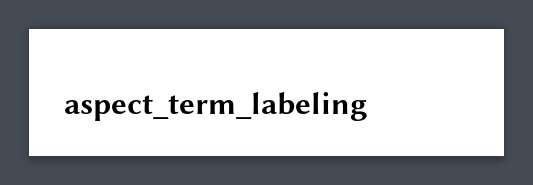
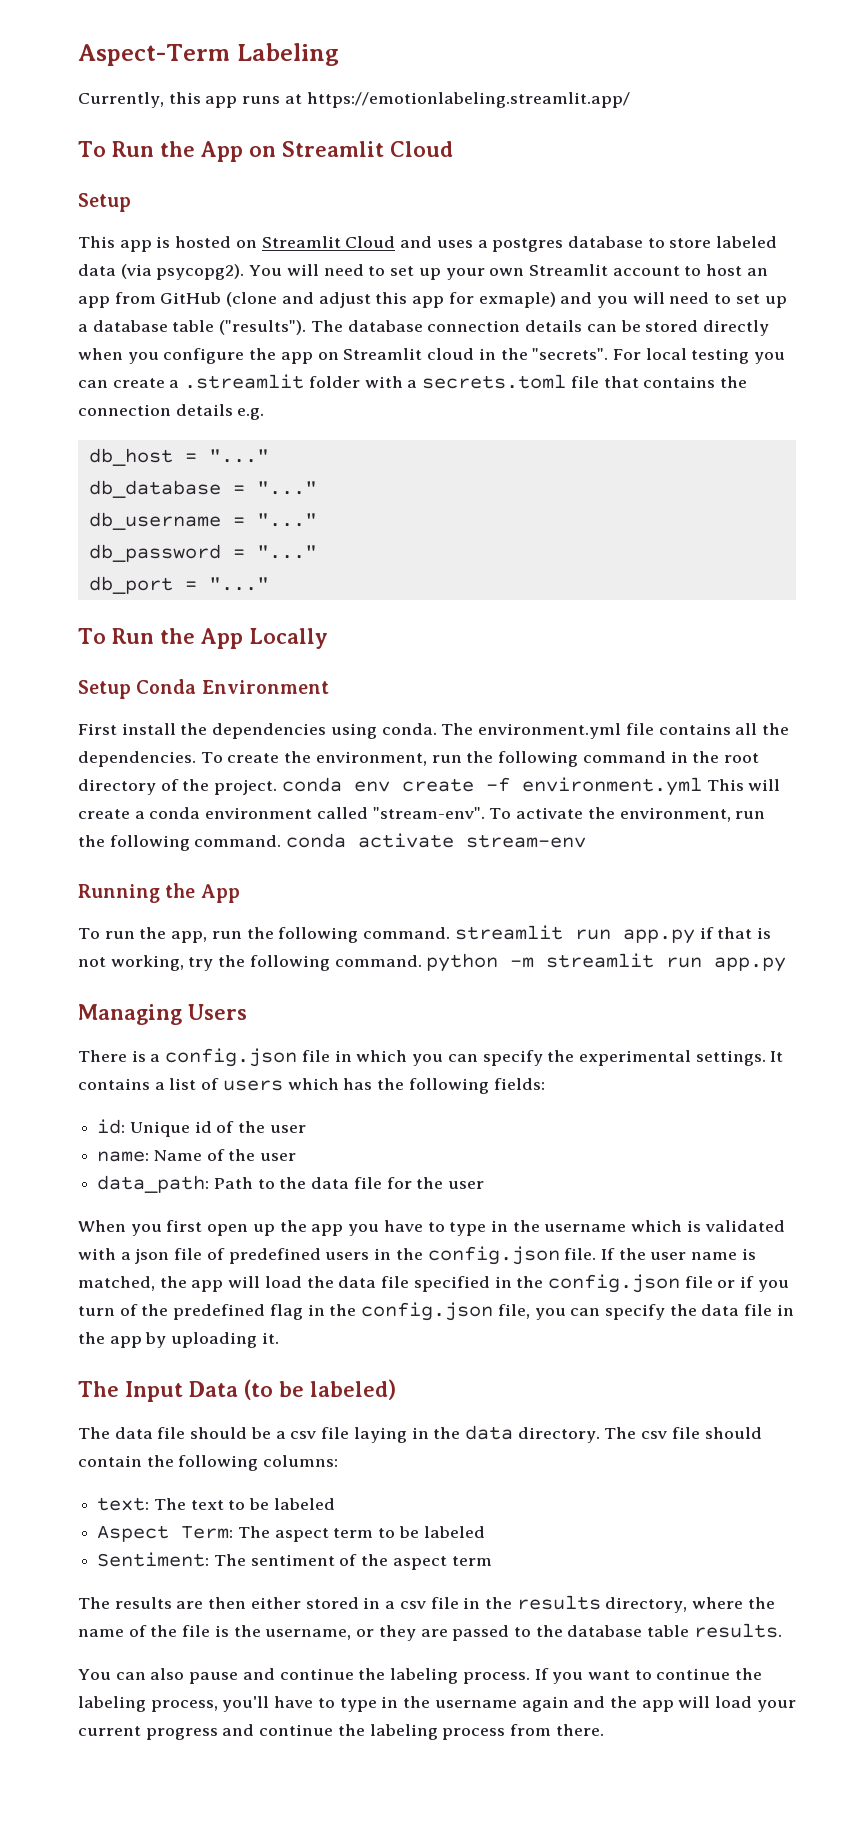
- aspect_term_labeling
+ Aspect-Term Labeling
+ Currently, this app runs at https://emotionlabeling.streamlit.app/
+ To Run the App on Streamlit Cloud
+ Setup
+ This app is hosted on Streamlit Cloud and uses a postgres database to store labeled data (via psycopg2). You will need to set up your own Streamlit account to host an app from GitHub (clone and adjust this app for exmaple) and you will need to set up a database table ("results"). The database connection details can be stored directly when you configure the app on Streamlit cloud in the "secrets". For local testing you can create a .streamlit folder with a secrets.toml file that contains the connection details e.g.
+ db_host = "..."
+ db_database = "..."
+ db_username = "..."
+ db_password = "..."
+ db_port = "..."
+ To Run the App Locally
+ Setup Conda Environment
+ First install the dependencies using conda. The environment.yml file contains all the dependencies. To create the environment, run the following command in the root directory of the project. conda env create -f environment.yml This will create a conda environment called "stream-env". To activate the environment, run the following command. conda activate stream-env
+ Running the App
+ To run the app, run the following command. streamlit run app.py if that is not working, try the following command. python -m streamlit run app.py
+ Managing Users
+ There is a config.json file in which you can specify the experimental settings. It contains a list of users which has the following fields:
+ id: Unique id of the user
+ name: Name of the user
+ data_path: Path to the data file for the user
+ When you first open up the app you have to type in the username which is validated with a json file of predefined users in the config.json file. If the user name is matched, the app will load the data file specified in the config.json file or if you turn of the predefined flag in the config.json file, you can specify the data file in the app by uploading it.
+ The Input Data (to be labeled)
+ The data file should be a csv file laying in the data directory. The csv file should contain the following columns:
+ text: The text to be labeled
+ Aspect Term: The aspect term to be labeled
+ Sentiment: The sentiment of the aspect term
+ The results are then either stored in a csv file in the results directory, where the name of the file is the username, or they are passed to the database table results.
+ You can also pause and continue the labeling process. If you want to continue the labeling process, you'll have to type in the username again and the app will load your current progress and continue the labeling process from there.

